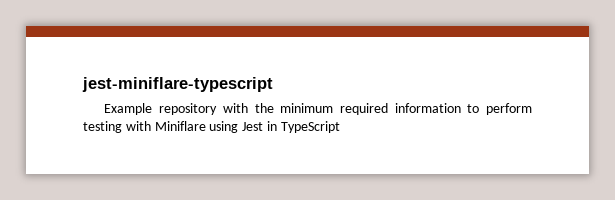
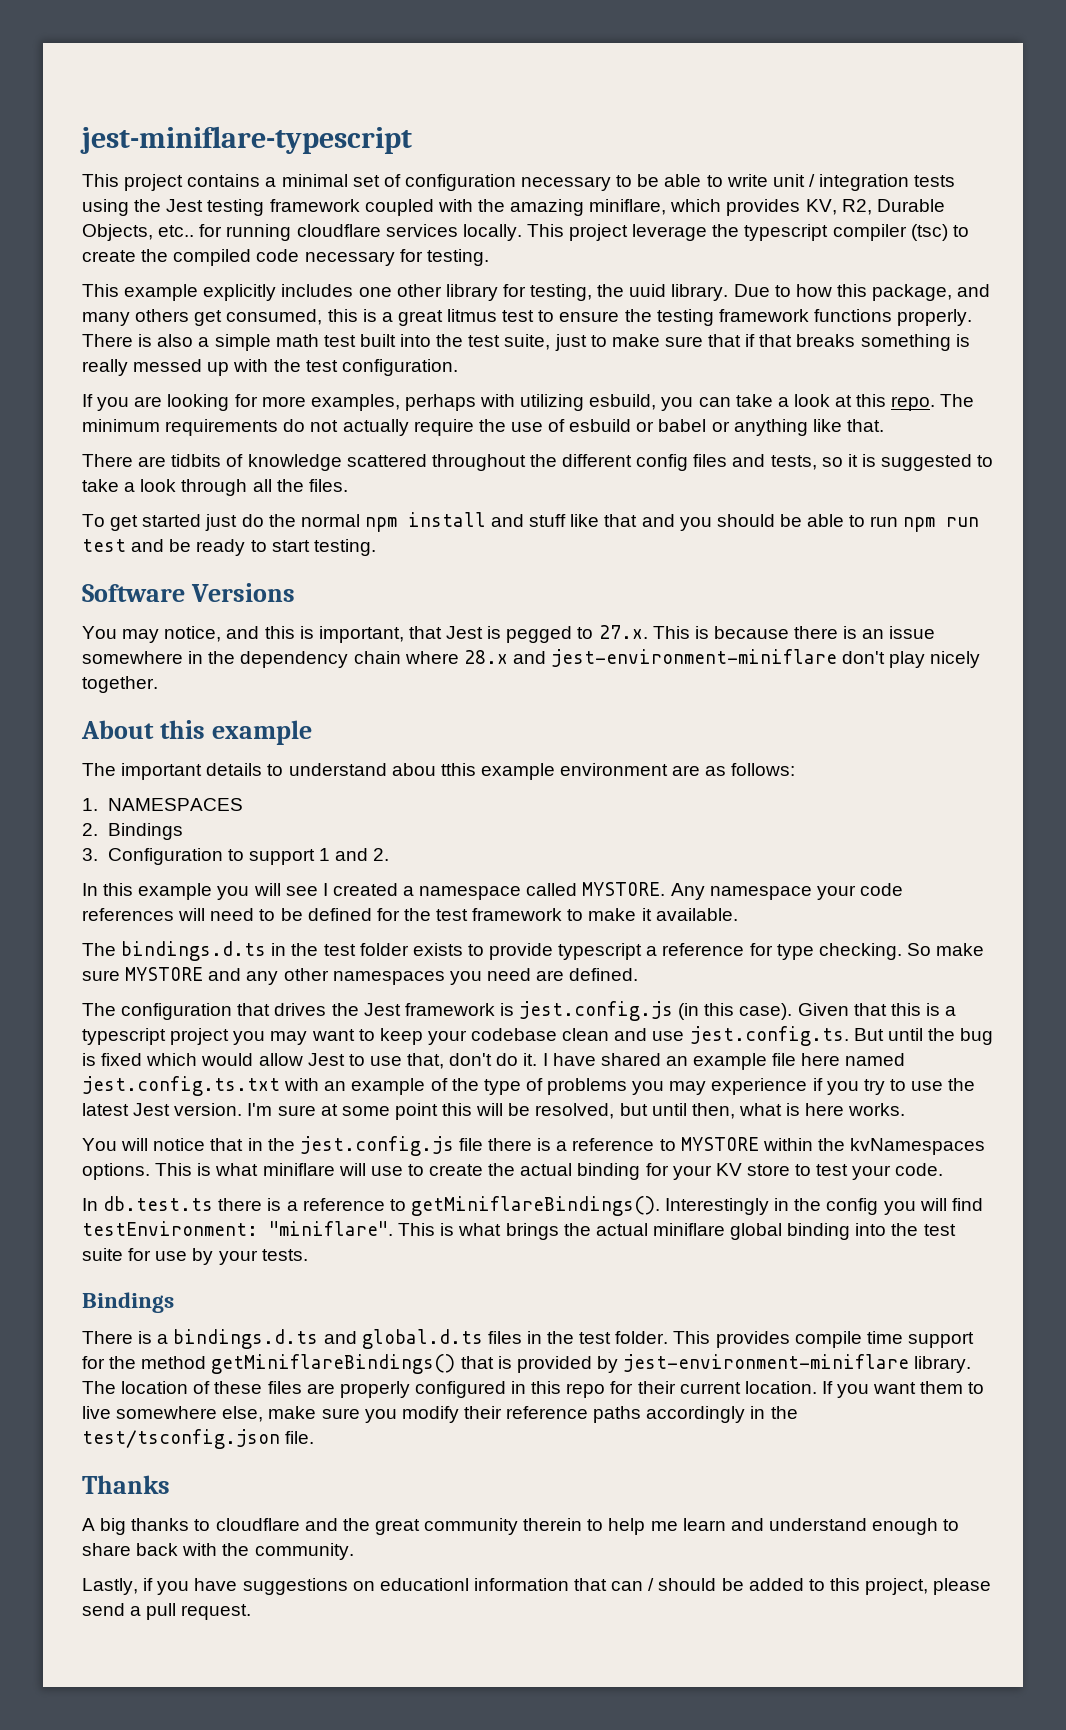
- Example repository with the minimum required information to perform testing with Miniflare using Jest in TypeScript
+ This project contains a minimal set of configuration necessary to be able to write unit / integration tests using the Jest testing framework coupled with the amazing miniflare, which provides KV, R2, Durable Objects, etc.. for running cloudflare services locally. This project leverage the typescript compiler (tsc) to create the compiled code necessary for testing.
+ This example explicitly includes one other library for testing, the uuid library. Due to how this package, and many others get consumed, this is a great litmus test to ensure the testing framework functions properly. There is also a simple math test built into the test suite, just to make sure that if that breaks something is really messed up with the test configuration.
+ If you are looking for more examples, perhaps with utilizing esbuild, you can take a look at this repo. The minimum requirements do not actually require the use of esbuild or babel or anything like that.
+ There are tidbits of knowledge scattered throughout the different config files and tests, so it is suggested to take a look through all the files.
+ To get started just do the normal npm install and stuff like that and you should be able to run npm run test and be ready to start testing.
+ Software Versions
+ You may notice, and this is important, that Jest is pegged to 27.x. This is because there is an issue somewhere in the dependency chain where 28.x and jest-environment-miniflare don't play nicely together.
+ About this example
+ The important details to understand abou tthis example environment are as follows:
+ 1. NAMESPACES
+ 2. Bindings
+ 3. Configuration to support 1 and 2.
+ In this example you will see I created a namespace called MYSTORE. Any namespace your code references will need to be defined for the test framework to make it available.
+ The bindings.d.ts in the test folder exists to provide typescript a reference for type checking. So make sure MYSTORE and any other namespaces you need are defined.
+ The configuration that drives the Jest framework is jest.config.js (in this case). Given that this is a typescript project you may want to keep your codebase clean and use jest.config.ts. But until the bug is fixed which would allow Jest to use that, don't do it. I have shared an example file here named jest.config.ts.txt with an example of the type of problems you may experience if you try to use the latest Jest version. I'm sure at some point this will be resolved, but until then, what is here works.
+ You will notice that in the jest.config.js file there is a reference to MYSTORE within the kvNamespaces options. This is what miniflare will use to create the actual binding for your KV store to test your code.
+ In db.test.ts there is a reference to getMiniflareBindings(). Interestingly in the config you will find testEnvironment: "miniflare". This is what brings the actual miniflare global binding into the test suite for use by your tests.
+ Bindings
+ There is a bindings.d.ts and global.d.ts files in the test folder. This provides compile time support for the method getMiniflareBindings() that is provided by jest-environment-miniflare library. The location of these files are properly configured in this repo for their current location. If you want them to live somewhere else, make sure you modify their reference paths accordingly in the test/tsconfig.json file.
+ Thanks
+ A big thanks to cloudflare and the great community therein to help me learn and understand enough to share back with the community.
+ Lastly, if you have suggestions on educationl information that can / should be added to this project, please send a pull request.

